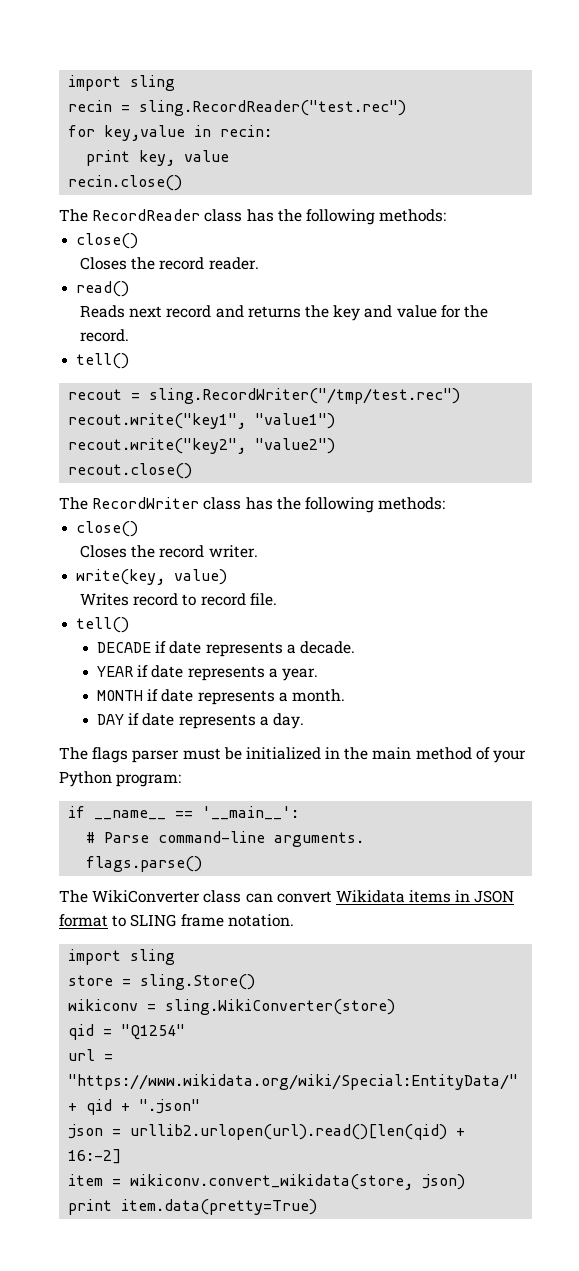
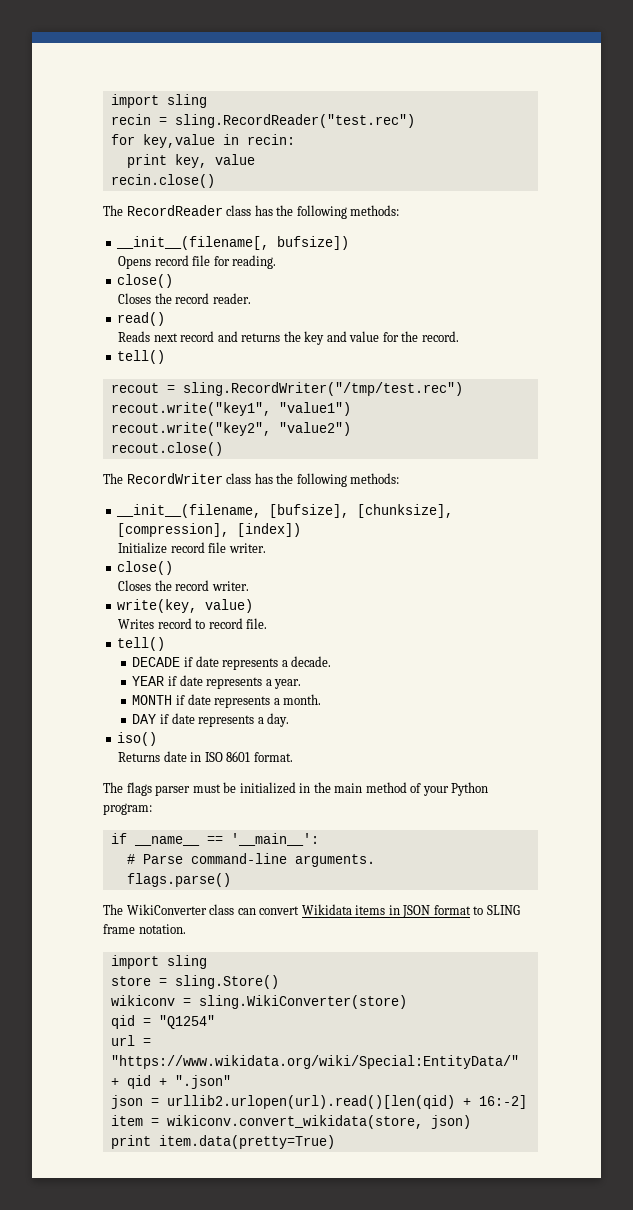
+ __init__(filename[, bufsize])
+ Opens record file for reading.
+ __init__(filename, [bufsize], [chunksize], [compression], [index])
+ Initialize record file writer.
+ iso()
+ Returns date in ISO 8601 format.

